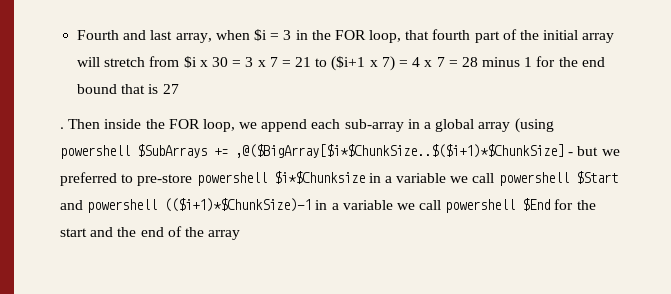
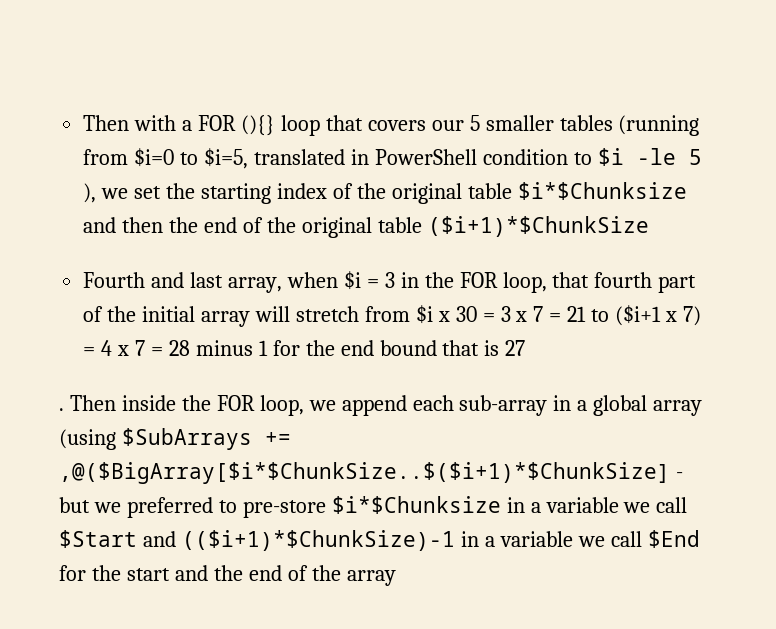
+ Then with a FOR (){} loop that covers our 5 smaller tables (running from $i=0 to $i=5, translated in PowerShell condition to $i -le 5 ), we set the starting index of the original table $i*$Chunksize and then the end of the original table ($i+1)*$ChunkSize
- Then inside the FOR loop, we append each sub-array in a global array (using powershell $SubArrays += ,@($BigArray[$i*$ChunkSize..$($i+1)*$ChunkSize] - but we preferred to pre-store powershell $i*$Chunksize in a variable we call powershell $Start and powershell (($i+1)*$ChunkSize)-1 in a variable we call powershell $End for the start and the end of the array
+ Then inside the FOR loop, we append each sub-array in a global array (using $SubArrays += ,@($BigArray[$i*$ChunkSize..$($i+1)*$ChunkSize] - but we preferred to pre-store $i*$Chunksize in a variable we call $Start and (($i+1)*$ChunkSize)-1 in a variable we call $End for the start and the end of the array

